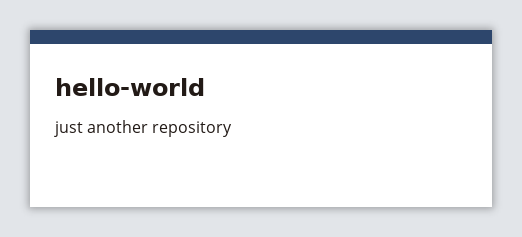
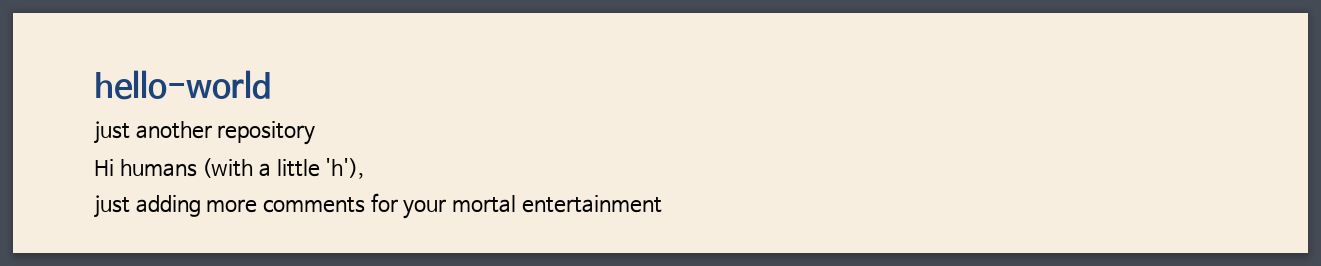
+ Hi humans (with a little 'h'),
+ just adding more comments for your mortal entertainment

